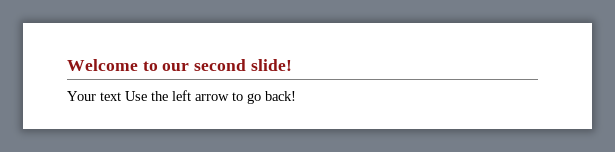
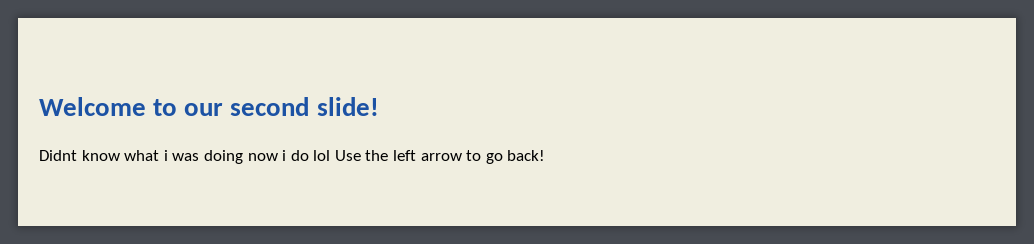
- Your text Use the left arrow to go back!
+ Didnt know what i was doing now i do lol Use the left arrow to go back!

